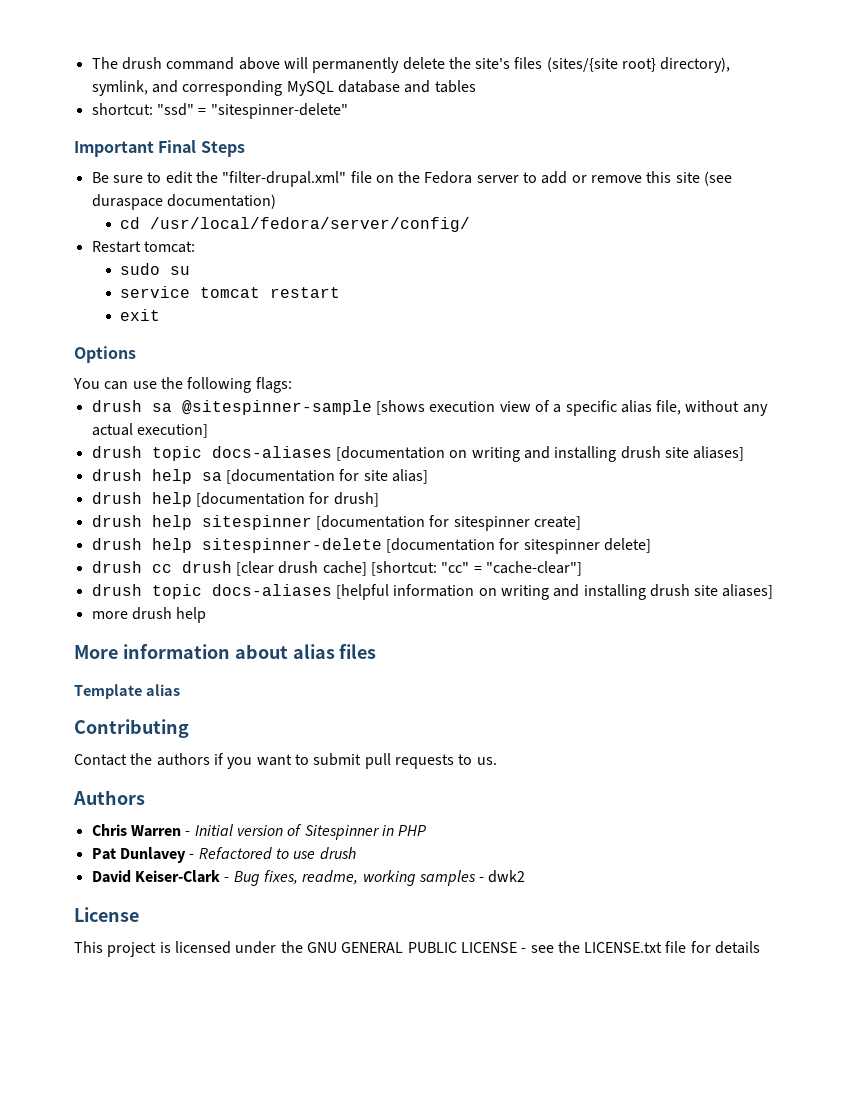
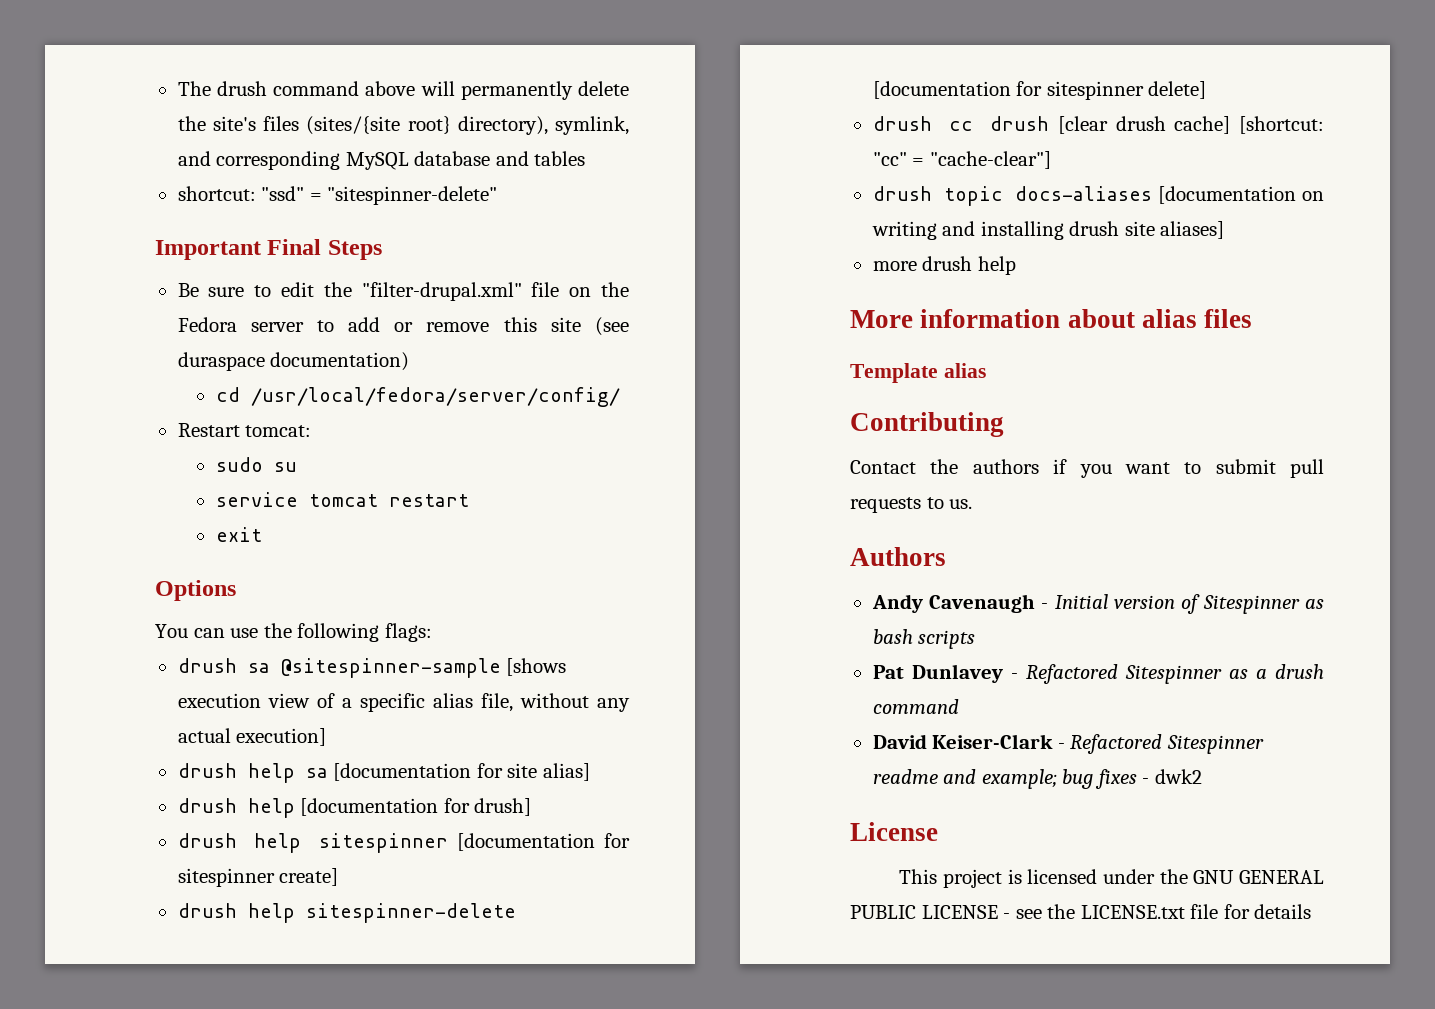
- drush topic docs-aliases [documentation on writing and installing drush site aliases]
- drush topic docs-aliases [helpful information on writing and installing drush site aliases]
+ drush topic docs-aliases [documentation on writing and installing drush site aliases]
- Chris Warren - Initial version of Sitespinner in PHP
+ Andy Cavenaugh - Initial version of Sitespinner as bash scripts
- Pat Dunlavey - Refactored to use drush
+ Pat Dunlavey - Refactored Sitespinner as a drush command
- David Keiser-Clark - Bug fixes, readme, working samples - dwk2
+ David Keiser-Clark - Refactored Sitespinner readme and example; bug fixes - dwk2

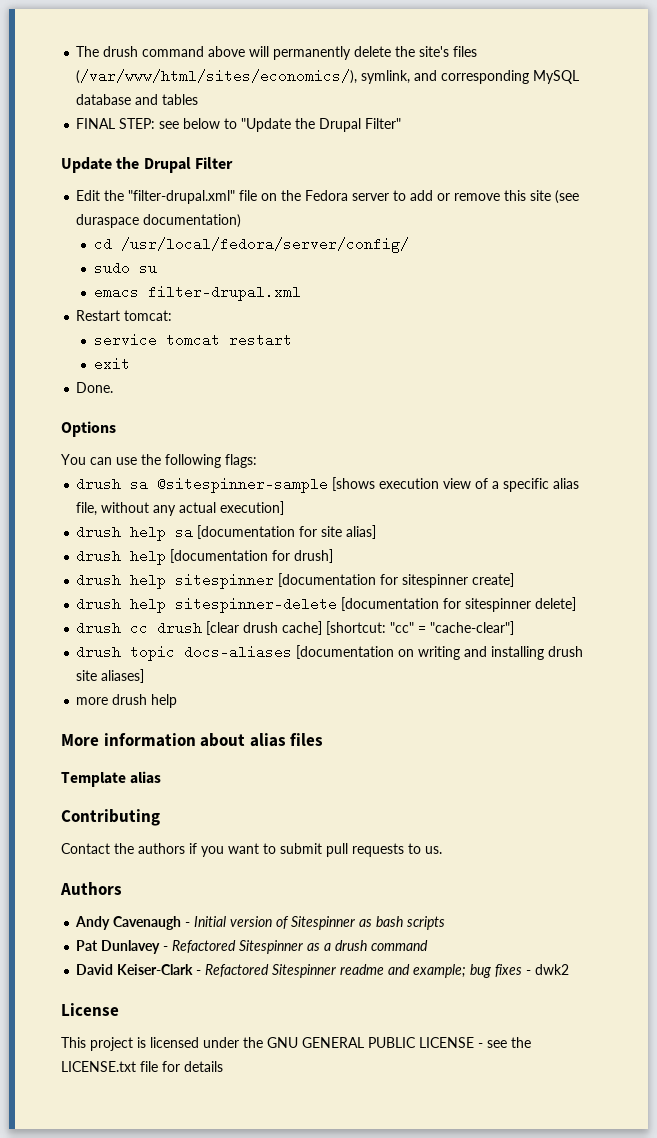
- The drush command above will permanently delete the site's files (sites/{site root} directory), symlink, and corresponding MySQL database and tables
+ The drush command above will permanently delete the site's files (/var/www/html/sites/economics/), symlink, and corresponding MySQL database and tables
- shortcut: "ssd" = "sitespinner-delete"
- Important Final Steps
- Be sure to edit the "filter-drupal.xml" file on the Fedora server to add or remove this site (see duraspace documentation)
+ FINAL STEP: see below to "Update the Drupal Filter"
+ Update the Drupal Filter
+ Edit the "filter-drupal.xml" file on the Fedora server to add or remove this site (see duraspace documentation)
+ sudo su
+ emacs filter-drupal.xml
- sudo su
+ Done.

